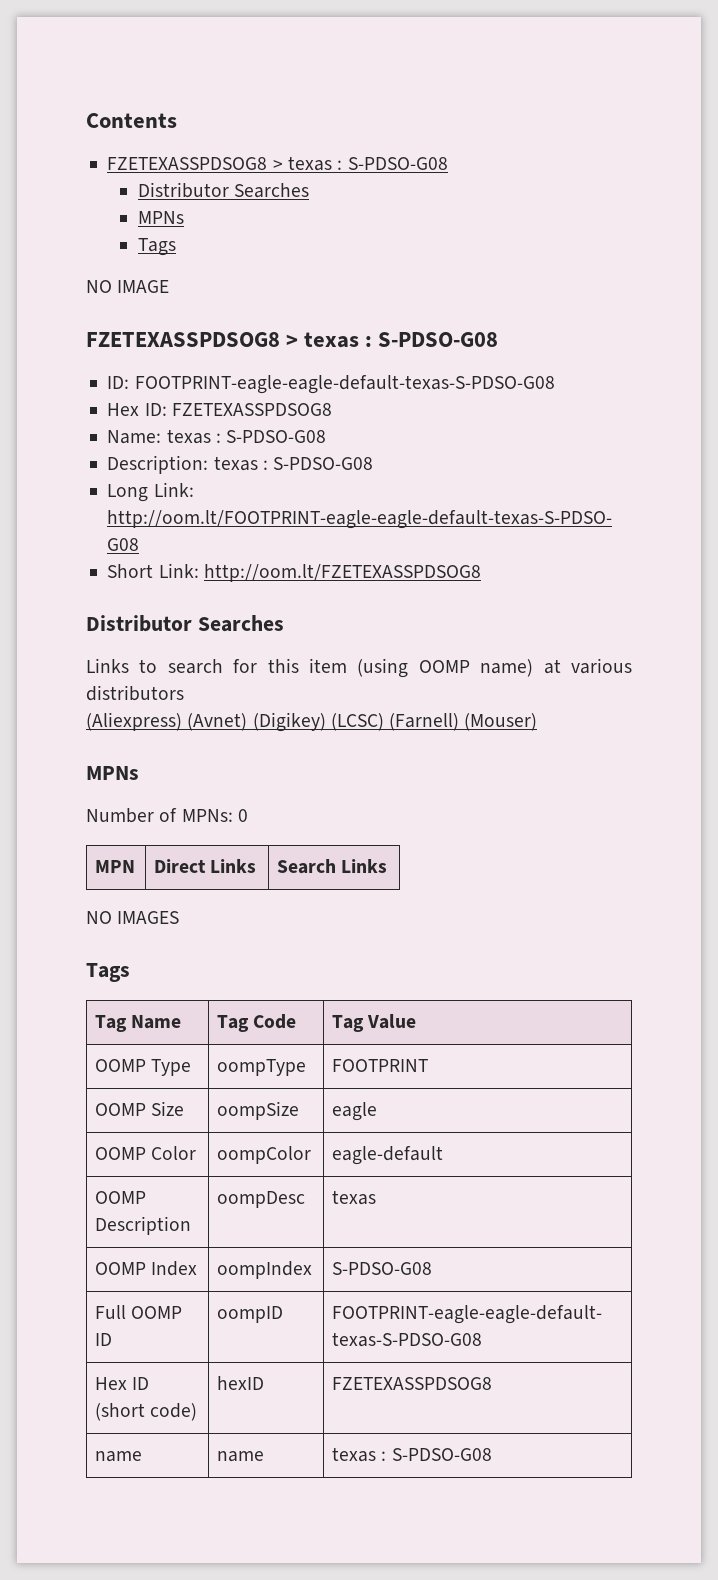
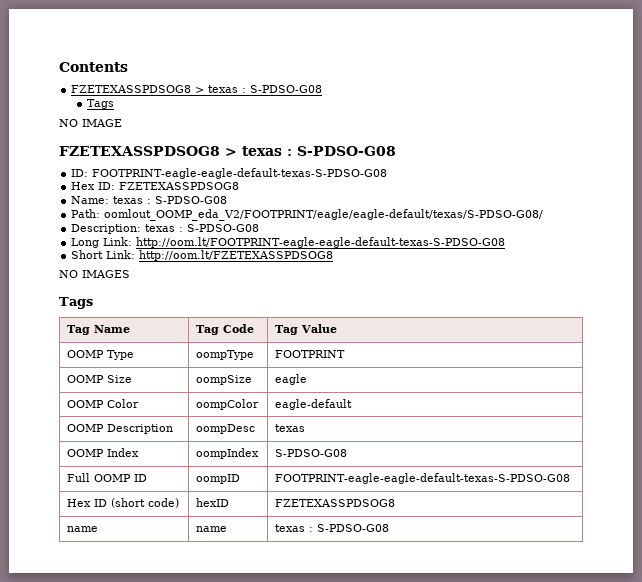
  Contents
  FZETEXASSPDSOG8 > texas : S-PDSO-G08
- Distributor Searches
- MPNs
+ Path: oomlout_OOMP_eda_V2/FOOTPRINT/eagle/eagle-default/texas/S-PDSO-G08/
  Short Link: http://oom.lt/FZETEXASSPDSOG8
- Distributor Searches
- Links to search for this item (using OOMP name) at various distributors
- (Aliexpress) (Avnet) (Digikey) (LCSC) (Farnell) (Mouser)
- MPNs
- Number of MPNs: 0
- MPN | Direct Links | Search Links

